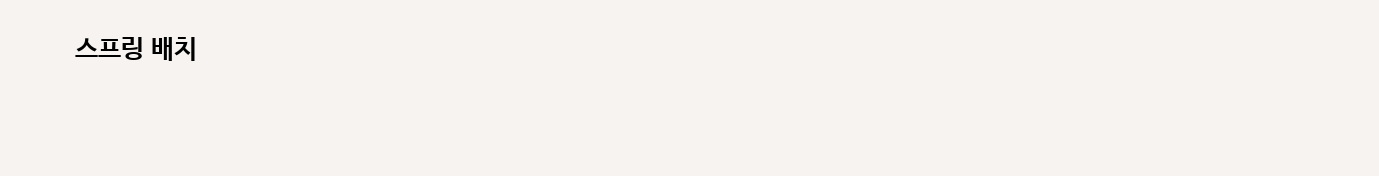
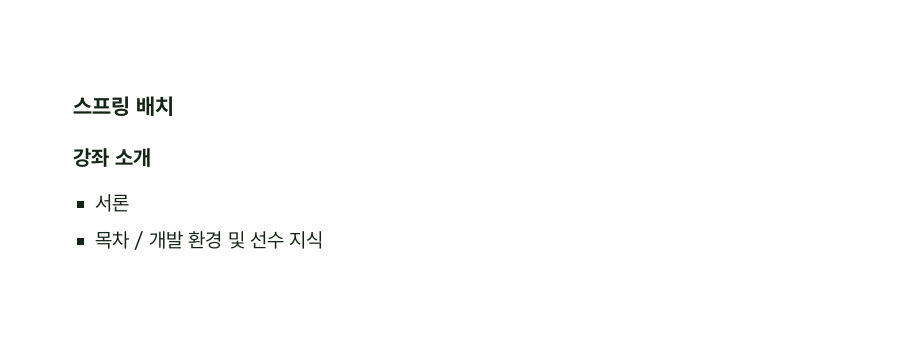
+ 강좌 소개
+ 서론
+ 목차 / 개발 환경 및 선수 지식

